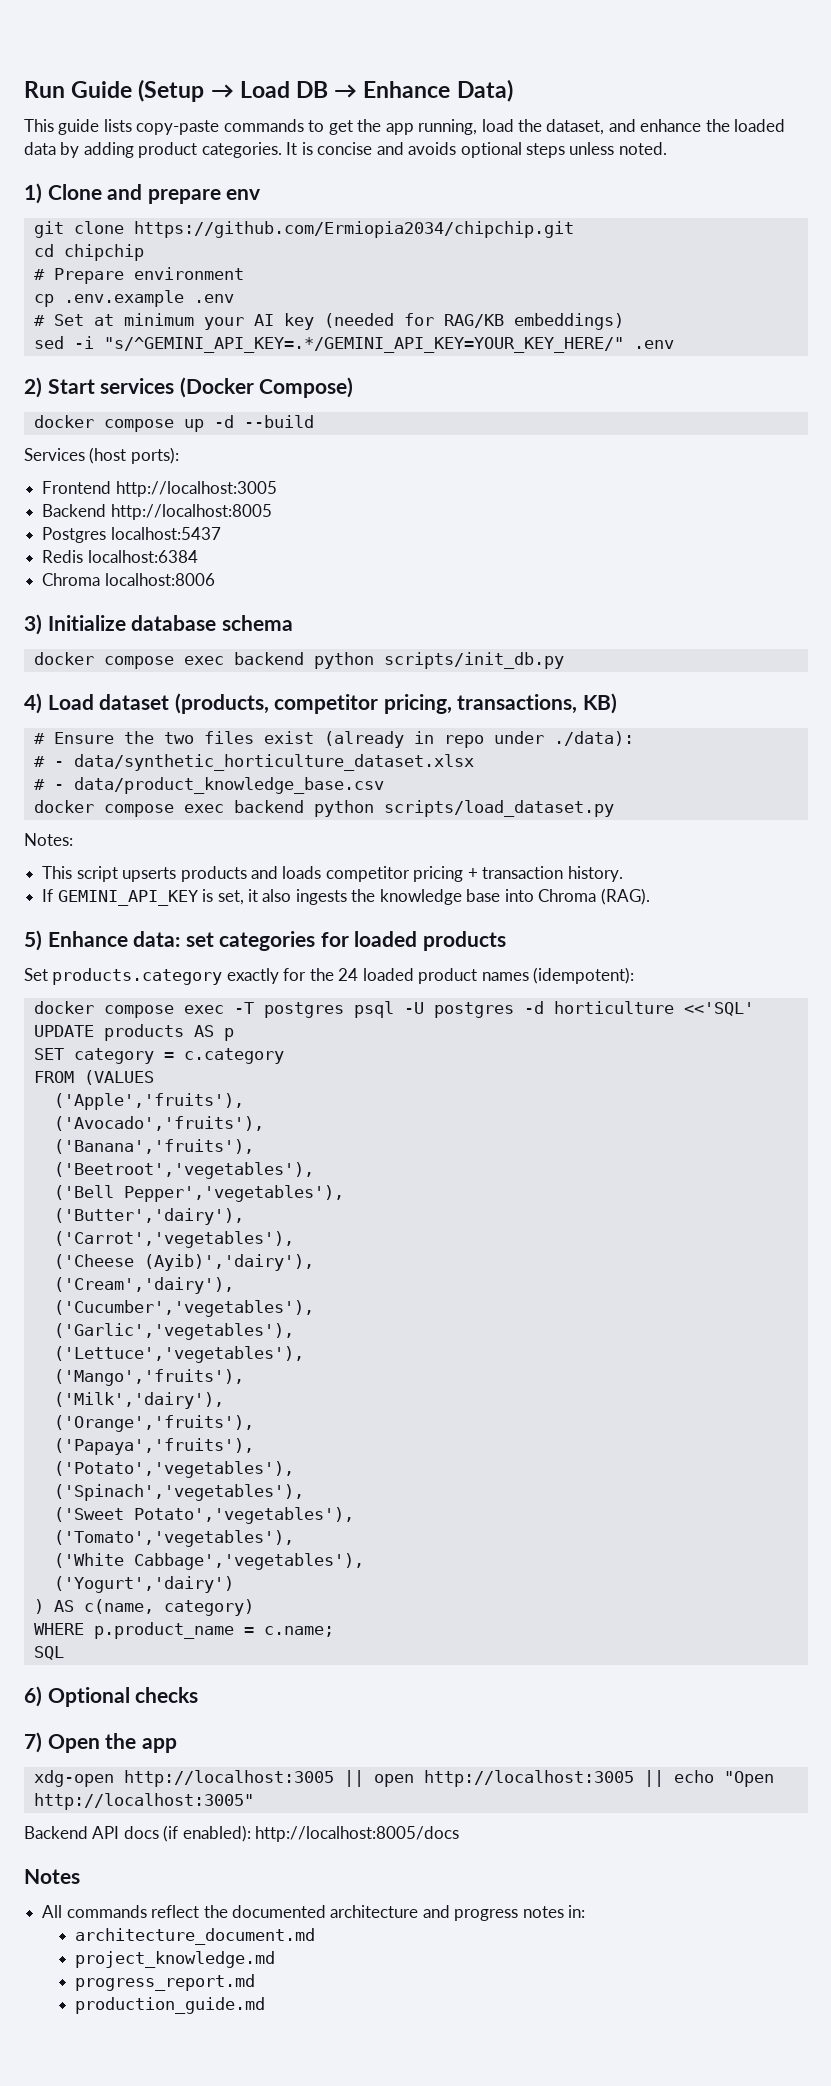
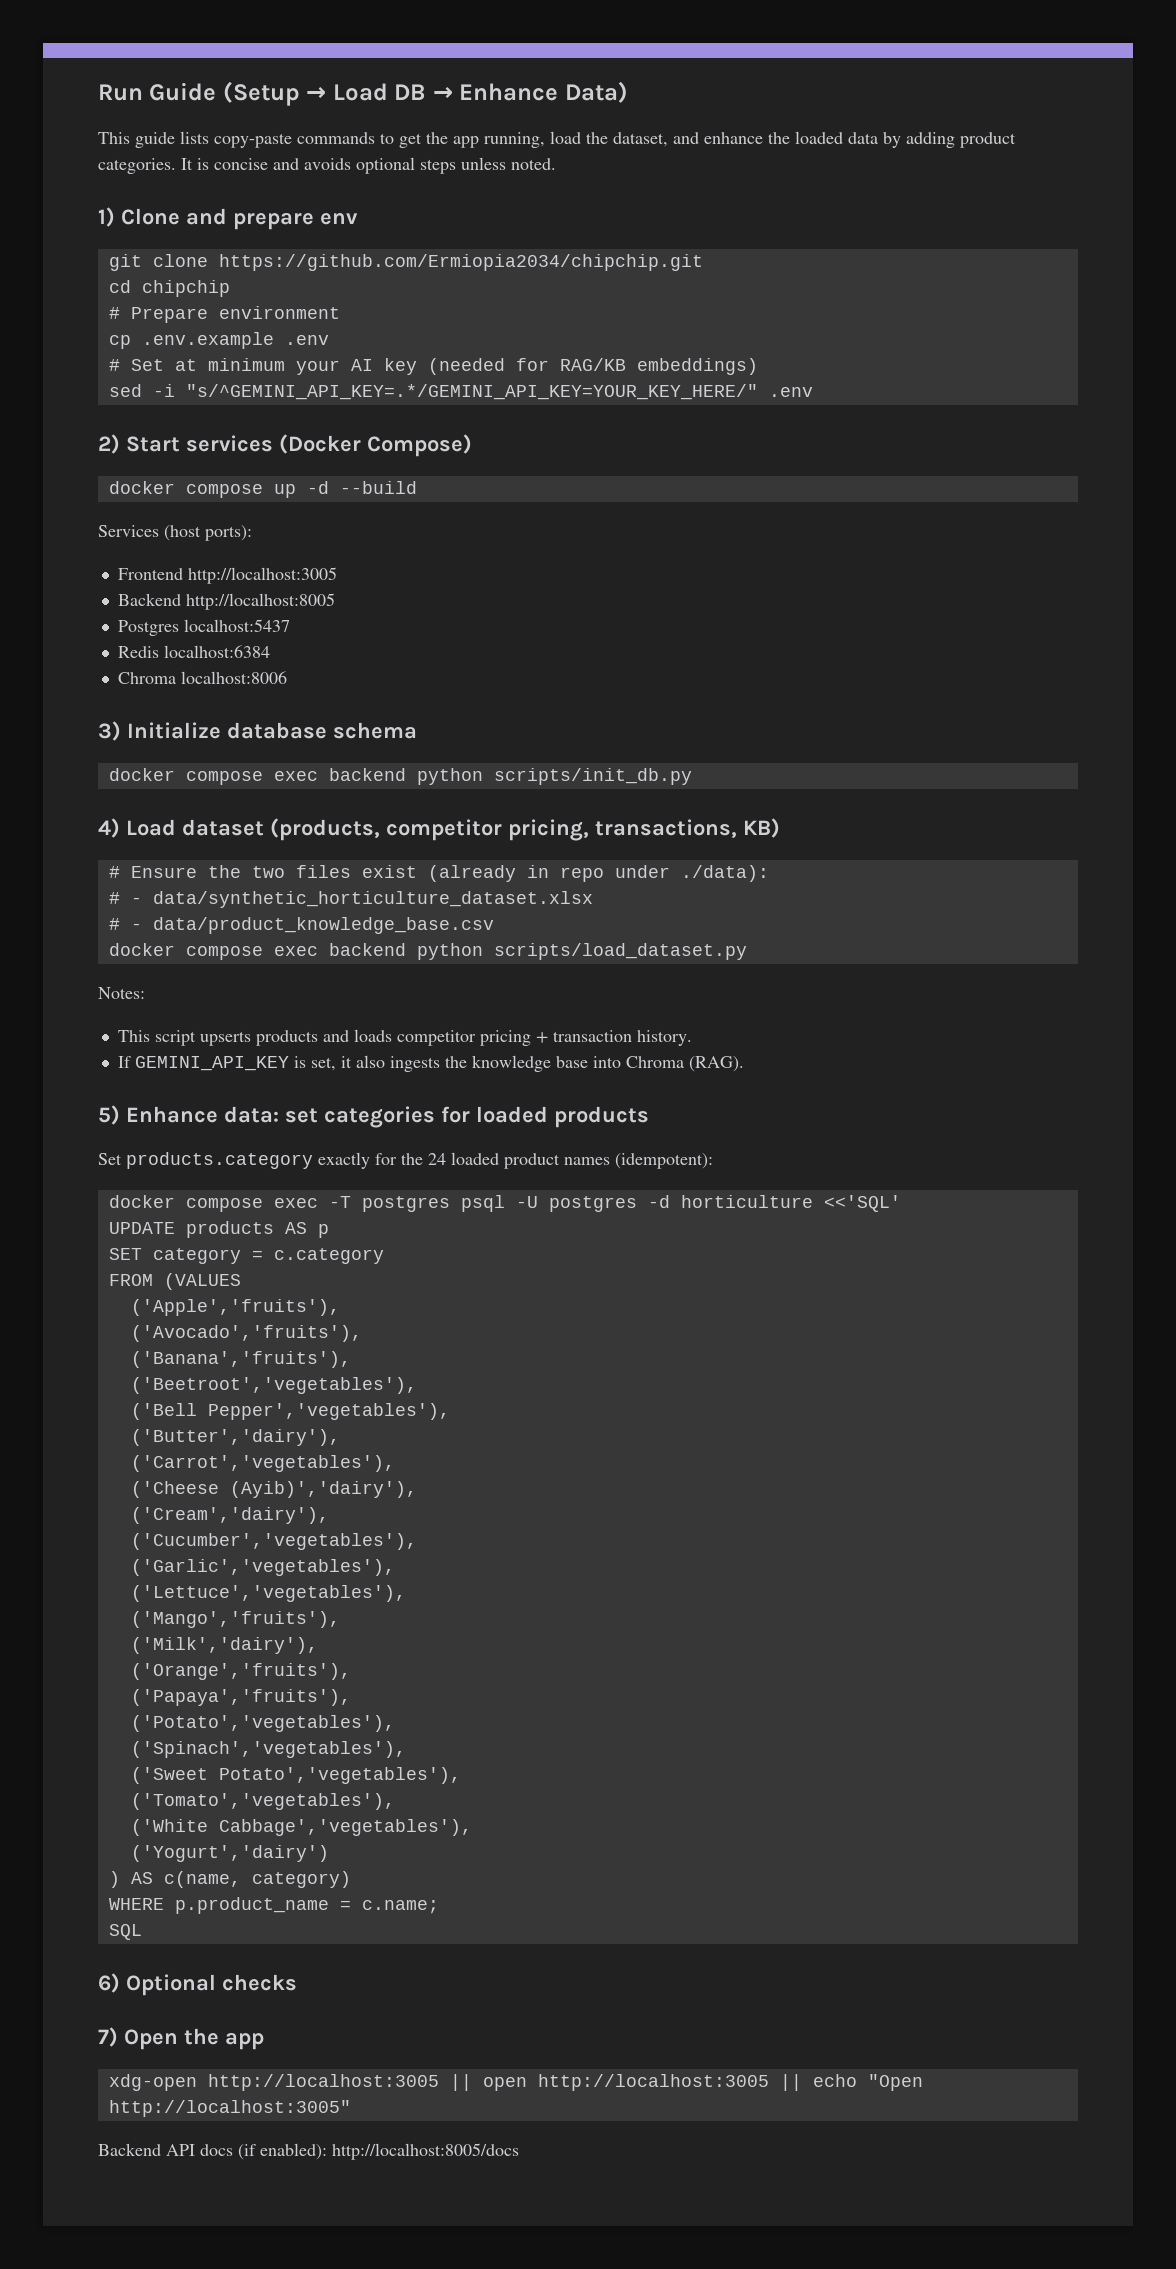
- Notes
- All commands reflect the documented architecture and progress notes in:
- architecture_document.md
- project_knowledge.md
- progress_report.md
- production_guide.md

